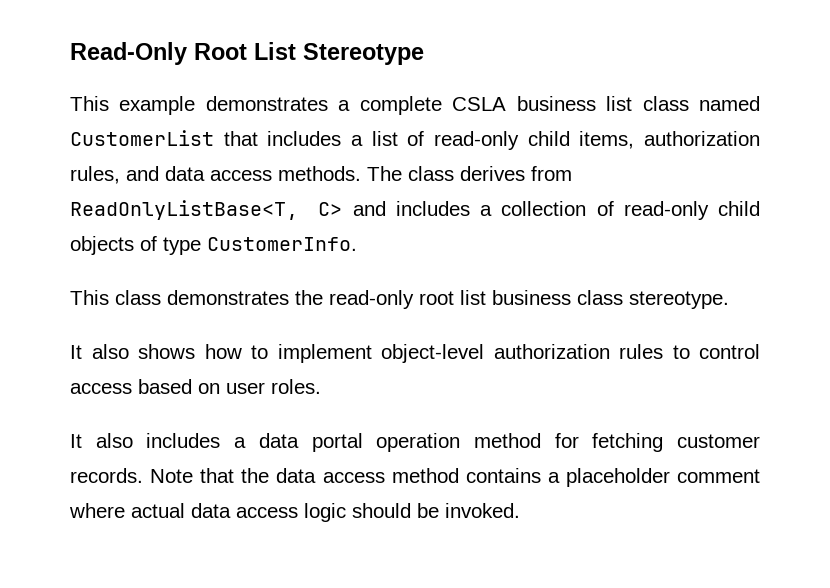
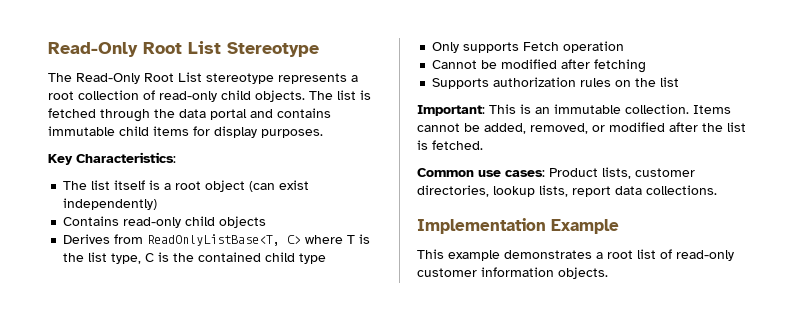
- This example demonstrates a complete CSLA business list class named CustomerList that includes a list of read-only child items, authorization rules, and data access methods. The class derives from ReadOnlyListBase<T, C> and includes a collection of read-only child objects of type CustomerInfo.
- This class demonstrates the read-only root list business class stereotype.
- It also shows how to implement object-level authorization rules to control access based on user roles.
- It also includes a data portal operation method for fetching customer records. Note that the data access method contains a placeholder comment where actual data access logic should be invoked.
+ The Read-Only Root List stereotype represents a root collection of read-only child objects. The list is fetched through the data portal and contains immutable child items for display purposes.
+ Key Characteristics:
+ The list itself is a root object (can exist independently)
+ Contains read-only child objects
+ Derives from ReadOnlyListBase<T, C> where T is the list type, C is the contained child type
+ Only supports Fetch operation
+ Cannot be modified after fetching
+ Supports authorization rules on the list
+ Important: This is an immutable collection. Items cannot be added, removed, or modified after the list is fetched.
+ Common use cases: Product lists, customer directories, lookup lists, report data collections.
+ Implementation Example
+ This example demonstrates a root list of read-only customer information objects.

